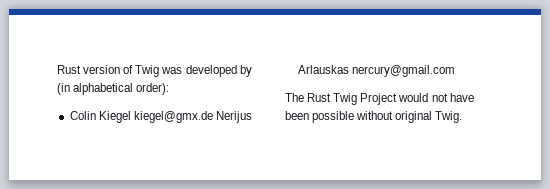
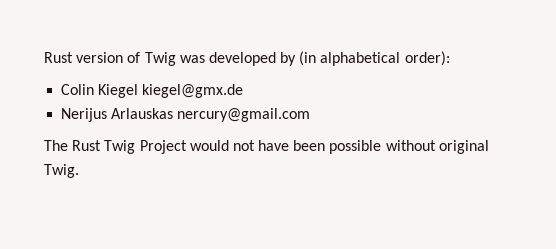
- Colin Kiegel kiegel@gmx.de Nerijus Arlauskas nercury@gmail.com
+ Colin Kiegel kiegel@gmx.de
+ Nerijus Arlauskas nercury@gmail.com

